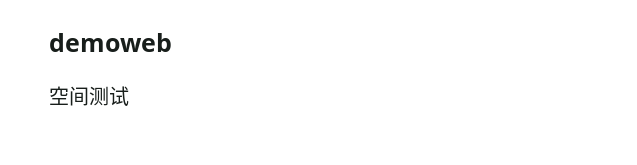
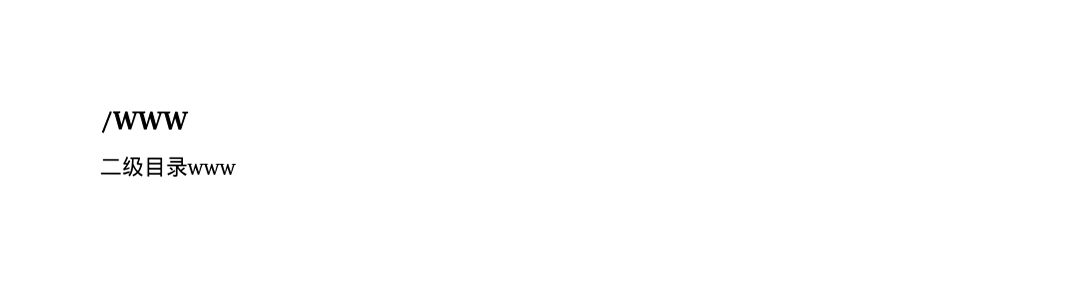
- demoweb
- 空间测试
+ /WWW
+ 二级目录www

